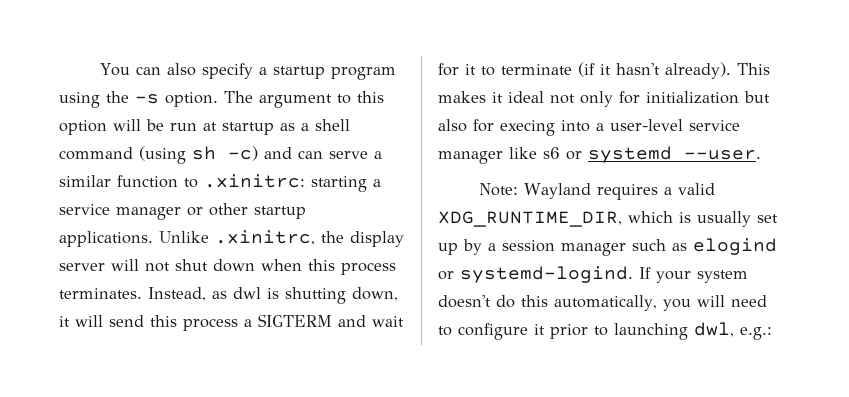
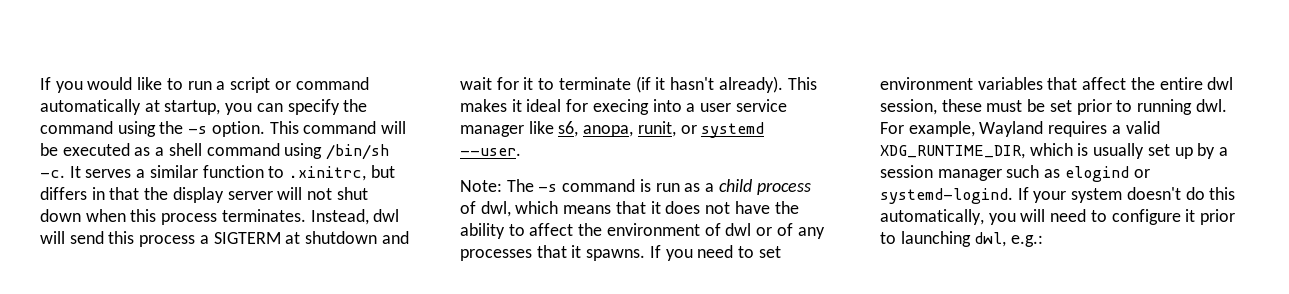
- You can also specify a startup program using the -s option. The argument to this option will be run at startup as a shell command (using sh -c) and can serve a similar function to .xinitrc: starting a service manager or other startup applications. Unlike .xinitrc, the display server will not shut down when this process terminates.
+ If you would like to run a script or command automatically at startup, you can specify the command using the -s option. This command will be executed as a shell command using /bin/sh -c. It serves a similar function to .xinitrc, but differs in that the display server will not shut down when this process terminates.
- Instead, as dwl is shutting down, it will send this process a SIGTERM and wait for it to terminate (if it hasn't already).
+ Instead, dwl will send this process a SIGTERM at shutdown and wait for it to terminate (if it hasn't already).
- This makes it ideal not only for initialization but also for execing into a user-level service manager like s6 or systemd --user.
+ This makes it ideal for execing into a user service manager like s6, anopa, runit, or systemd --user.
- Note: Wayland requires a valid XDG_RUNTIME_DIR, which is usually set up by a session manager such as elogind or systemd-logind.
+ Note: The -s command is run as a child process of dwl, which means that it does not have the ability to affect the environment of dwl or of any processes that it spawns. If you need to set environment variables that affect the entire dwl session, these must be set prior to running dwl. For example, Wayland requires a valid XDG_RUNTIME_DIR, which is usually set up by a session manager such as elogind or systemd-logind.

